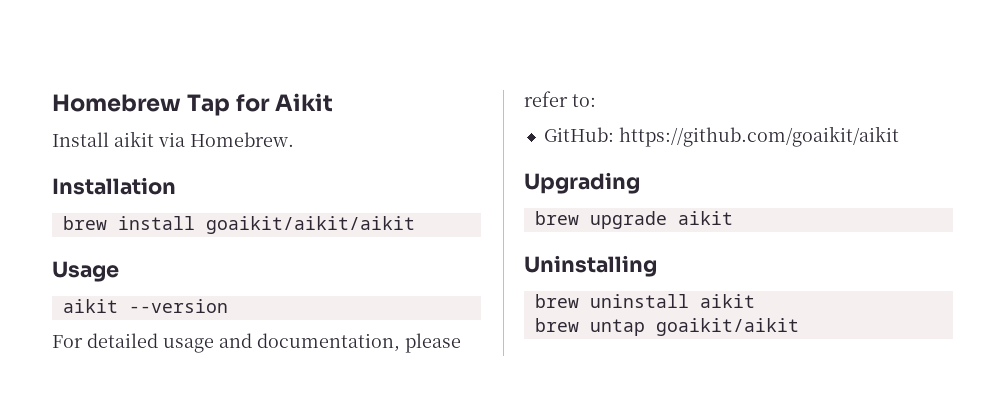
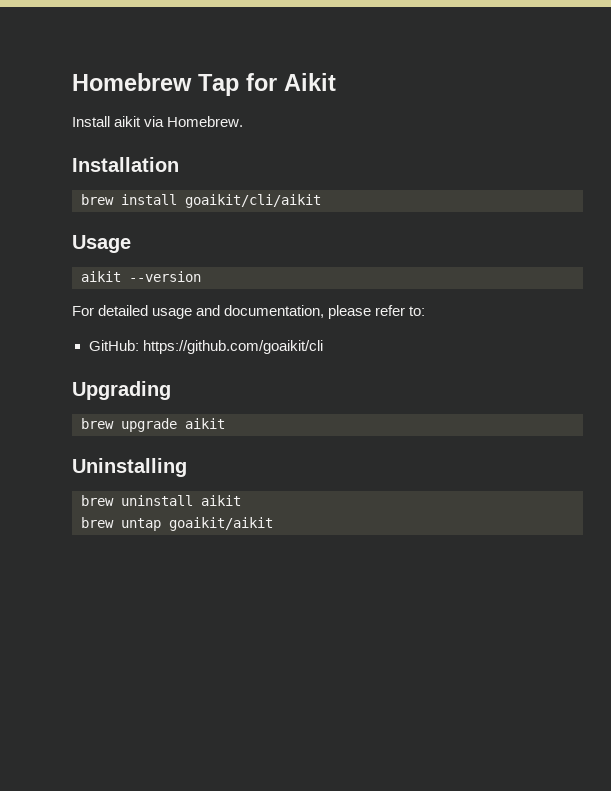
- brew install goaikit/aikit/aikit
+ brew install goaikit/cli/aikit
- GitHub: https://github.com/goaikit/aikit
+ GitHub: https://github.com/goaikit/cli

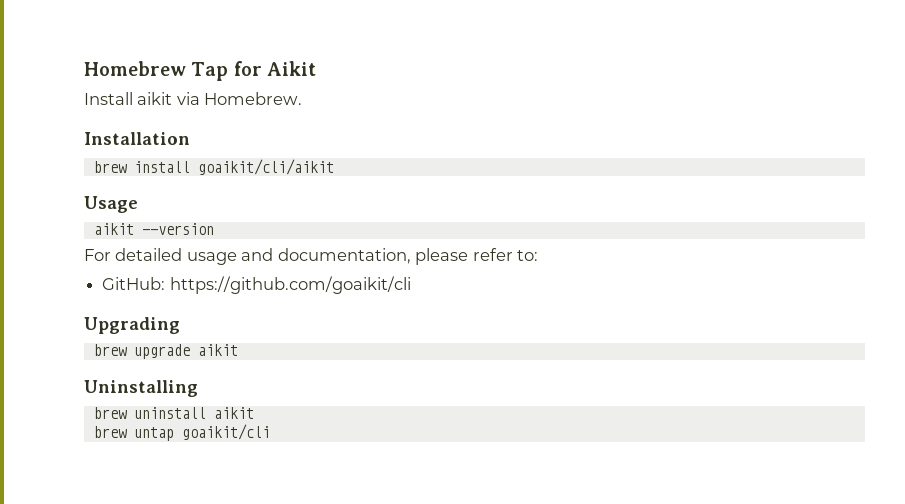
- brew untap goaikit/aikit
+ brew untap goaikit/cli

